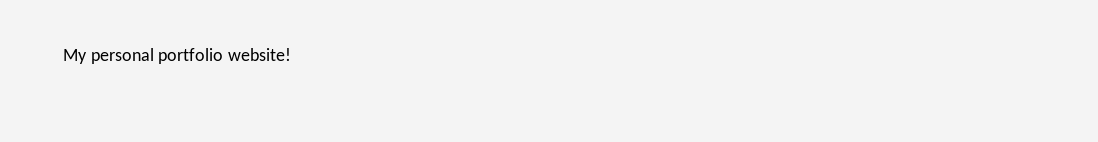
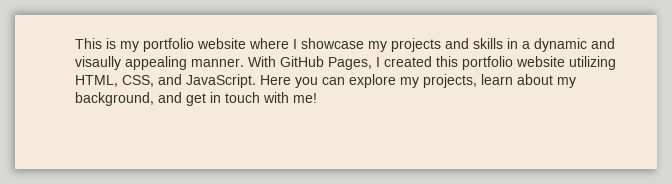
- My personal portfolio website!
+ This is my portfolio website where I showcase my projects and skills in a dynamic and visaully appealing manner. With GitHub Pages, I created this portfolio website utilizing HTML, CSS, and JavaScript. Here you can explore my projects, learn about my background, and get in touch with me!

